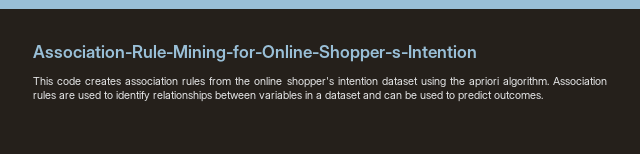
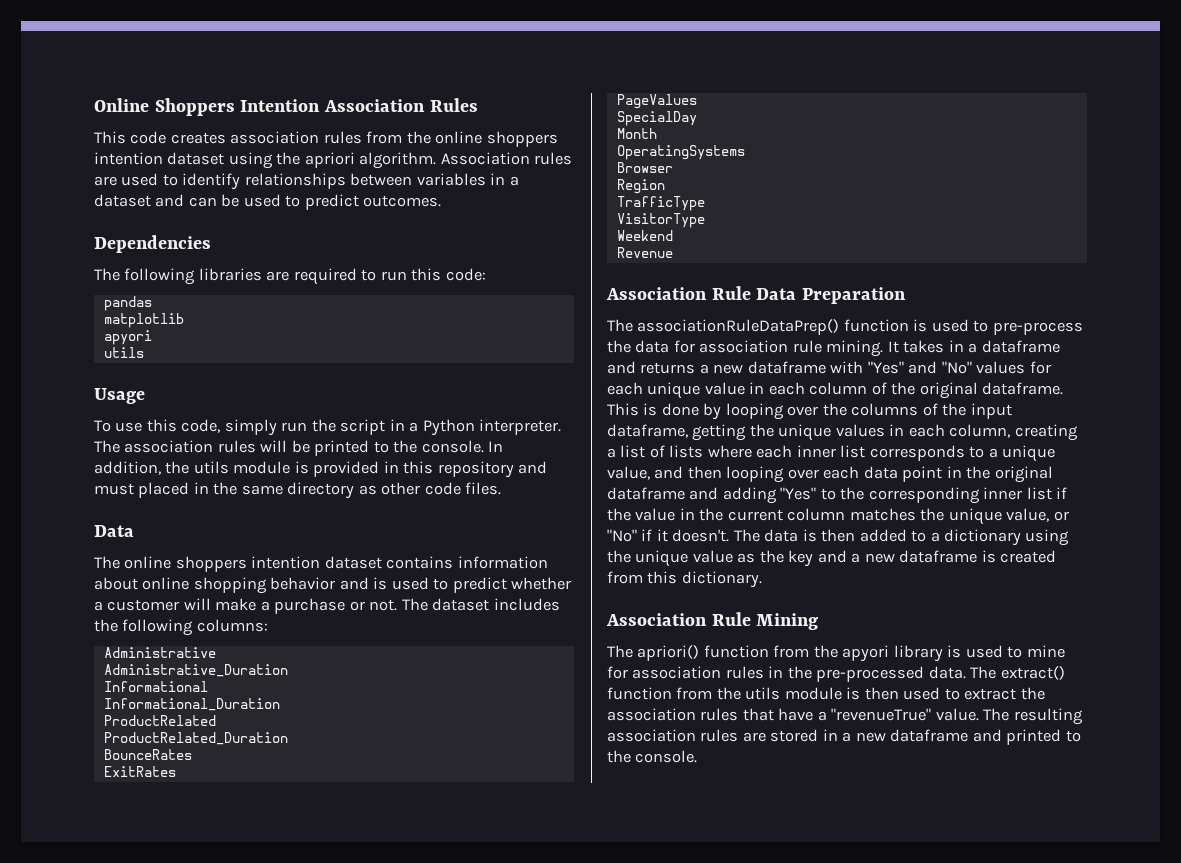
- Association-Rule-Mining-for-Online-Shopper-s-Intention
+ Online Shoppers Intention Association Rules
- This code creates association rules from the online shopper's intention dataset using the apriori algorithm.
+ This code creates association rules from the online shoppers intention dataset using the apriori algorithm.
+ Dependencies
+ The following libraries are required to run this code:
+ pandas
+ matplotlib
+ apyori
+ utils
+ Usage
+ To use this code, simply run the script in a Python interpreter. The association rules will be printed to the console. In addition, the utils module is provided in this repository and must placed in the same directory as other code files.
+ Data
+ The online shoppers intention dataset contains information about online shopping behavior and is used to predict whether a customer will make a purchase or not. The dataset includes the following columns:
+ Administrative
+ Administrative_Duration
+ Informational
+ Informational_Duration
+ ProductRelated
+ ProductRelated_Duration
+ BounceRates
+ ExitRates
+ PageValues
+ SpecialDay
+ Month
+ OperatingSystems
+ Browser
+ Region
+ TrafficType
+ VisitorType
+ Weekend
+ Revenue
+ Association Rule Data Preparation
+ The associationRuleDataPrep() function is used to pre-process the data for association rule mining. It takes in a dataframe and returns a new dataframe with "Yes" and "No" values for each unique value in each column of the original dataframe. This is done by looping over the columns of the input dataframe, getting the unique values in each column, creating a list of lists where each inner list corresponds to a unique value, and then looping over each data point in the original dataframe and adding "Yes" to the corresponding inner list if the value in the current column matches the unique value, or "No" if it doesn't. The data is then added to a dictionary using the unique value as the key and a new dataframe is created from this dictionary.
+ Association Rule Mining
+ The apriori() function from the apyori library is used to mine for association rules in the pre-processed data. The extract() function from the utils module is then used to extract the association rules that have a "revenueTrue" value. The resulting association rules are stored in a new dataframe and printed to the console.

